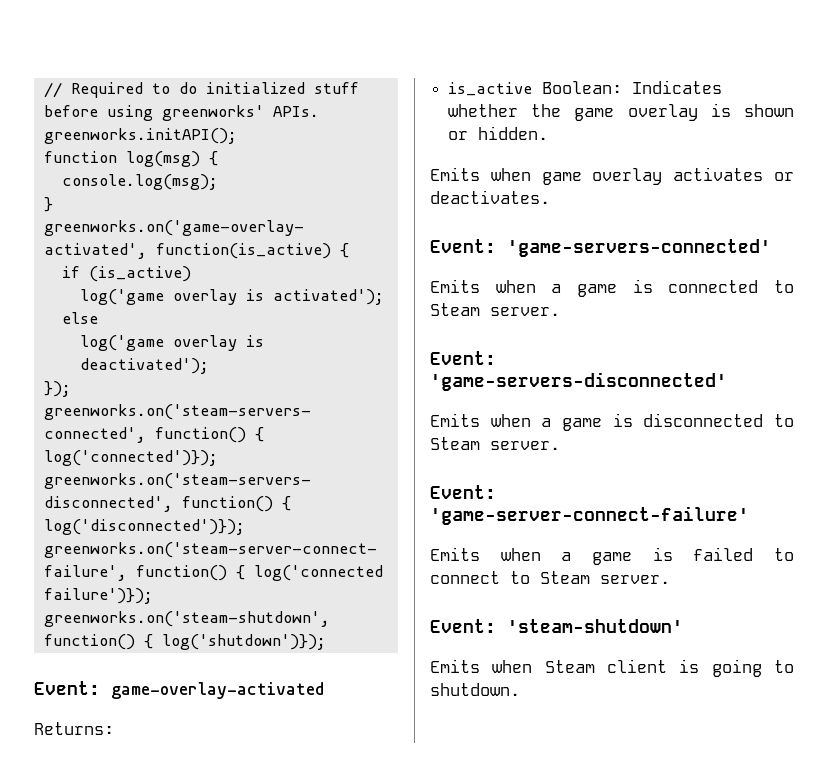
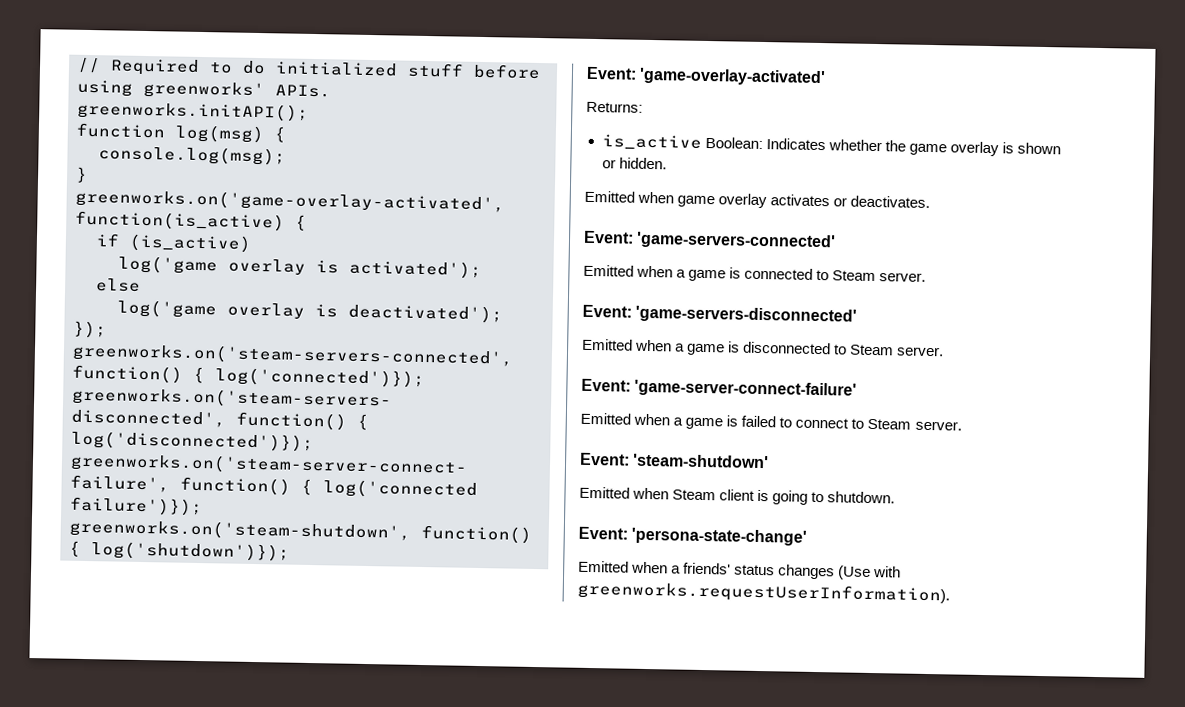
- Event: game-overlay-activated
+ Event: 'game-overlay-activated'
- Emits when game overlay activates or deactivates.
+ Emitted when game overlay activates or deactivates.
- Emits when a game is connected to Steam server.
+ Emitted when a game is connected to Steam server.
- Emits when a game is disconnected to Steam server.
+ Emitted when a game is disconnected to Steam server.
- Emits when a game is failed to connect to Steam server.
+ Emitted when a game is failed to connect to Steam server.
- Emits when Steam client is going to shutdown.
+ Emitted when Steam client is going to shutdown.
+ Event: 'persona-state-change'
+ Emitted when a friends' status changes (Use with greenworks.requestUserInformation).

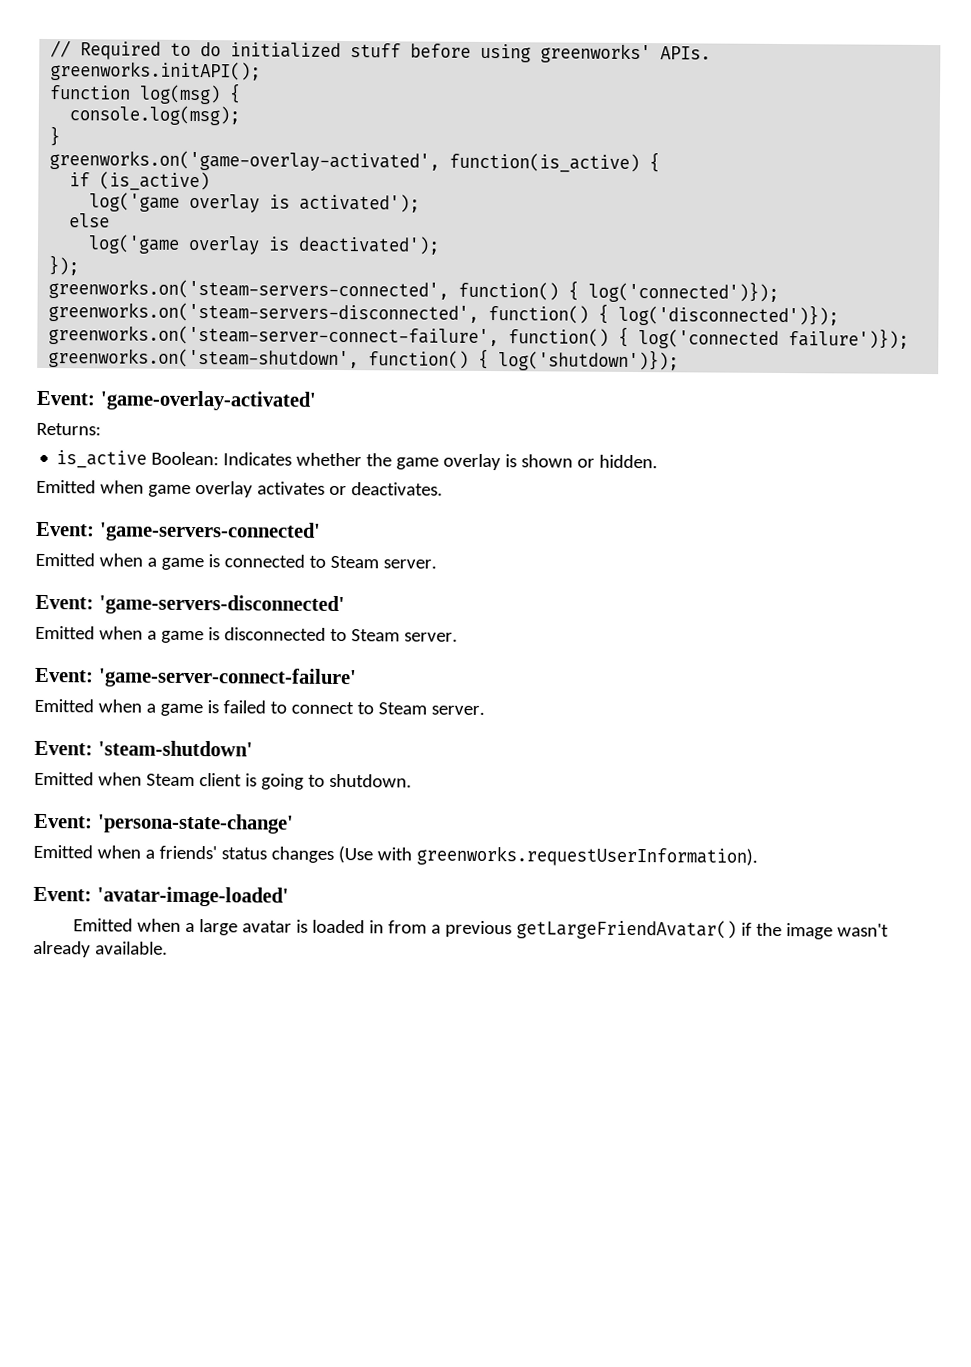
+ Event: 'avatar-image-loaded'
+ Emitted when a large avatar is loaded in from a previous getLargeFriendAvatar() if the image wasn't already available.

